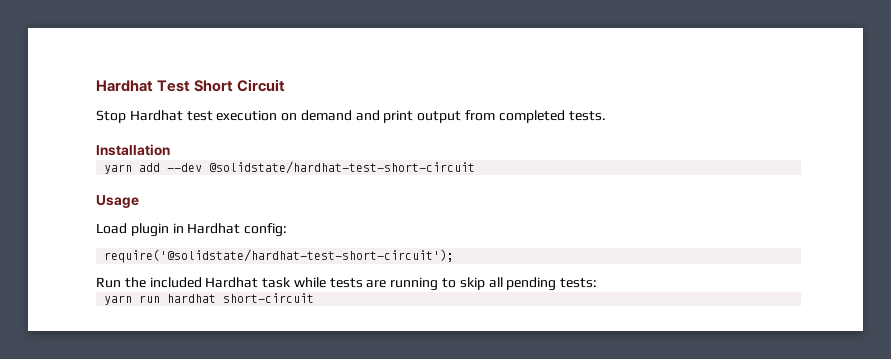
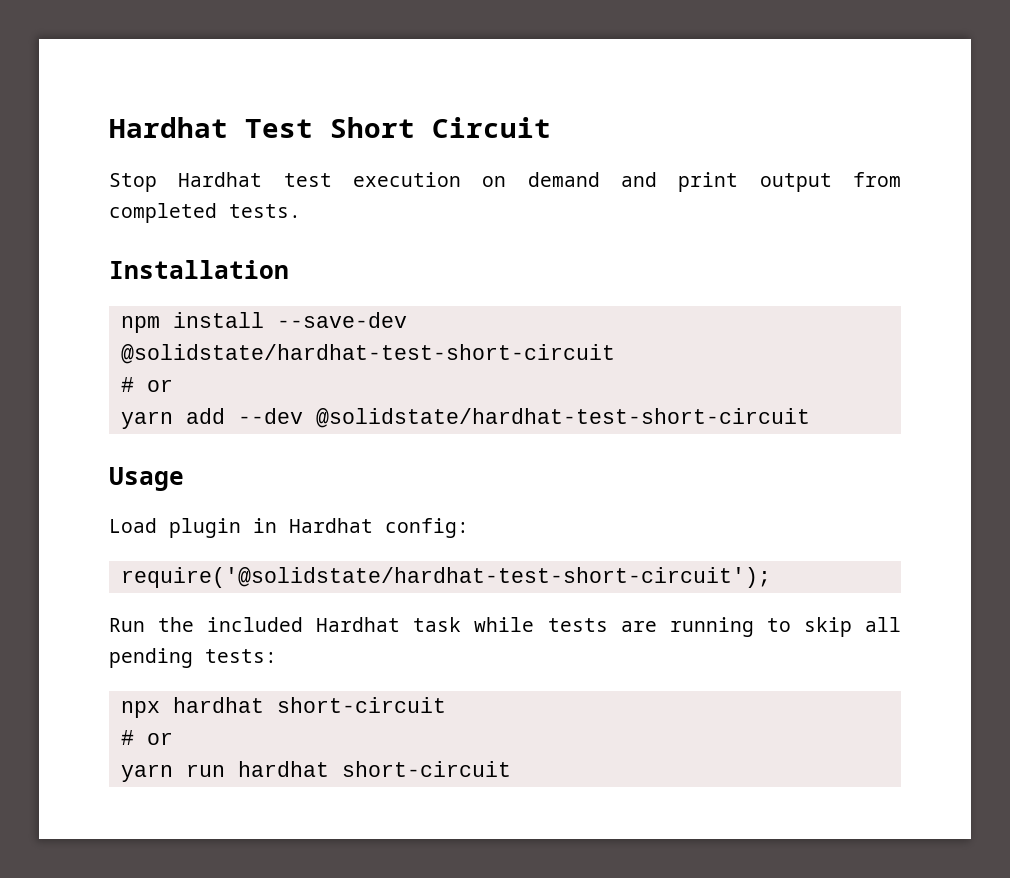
+ npm install --save-dev @solidstate/hardhat-test-short-circuit
+ # or
+ npx hardhat short-circuit
+ # or

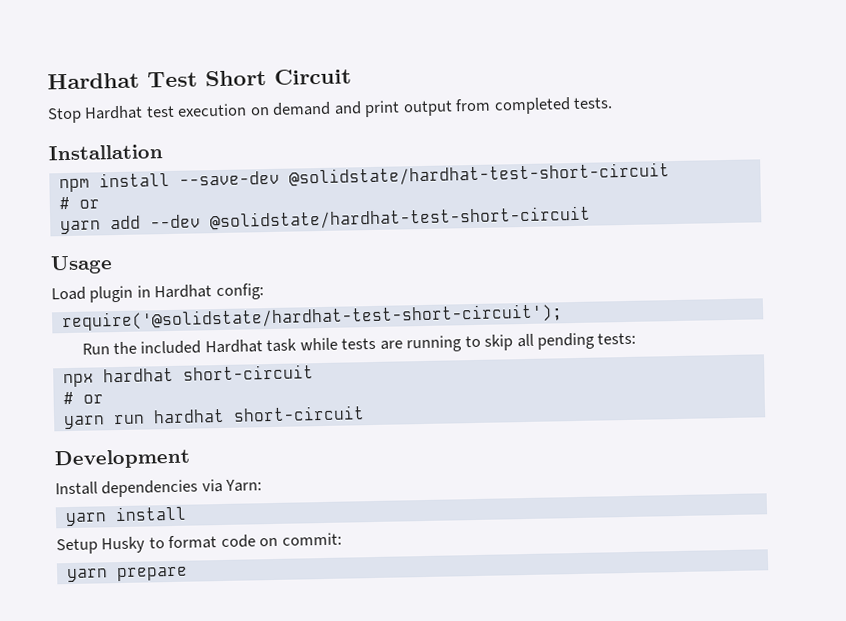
+ Development
+ Install dependencies via Yarn:
+ yarn install
+ Setup Husky to format code on commit:
+ yarn prepare

